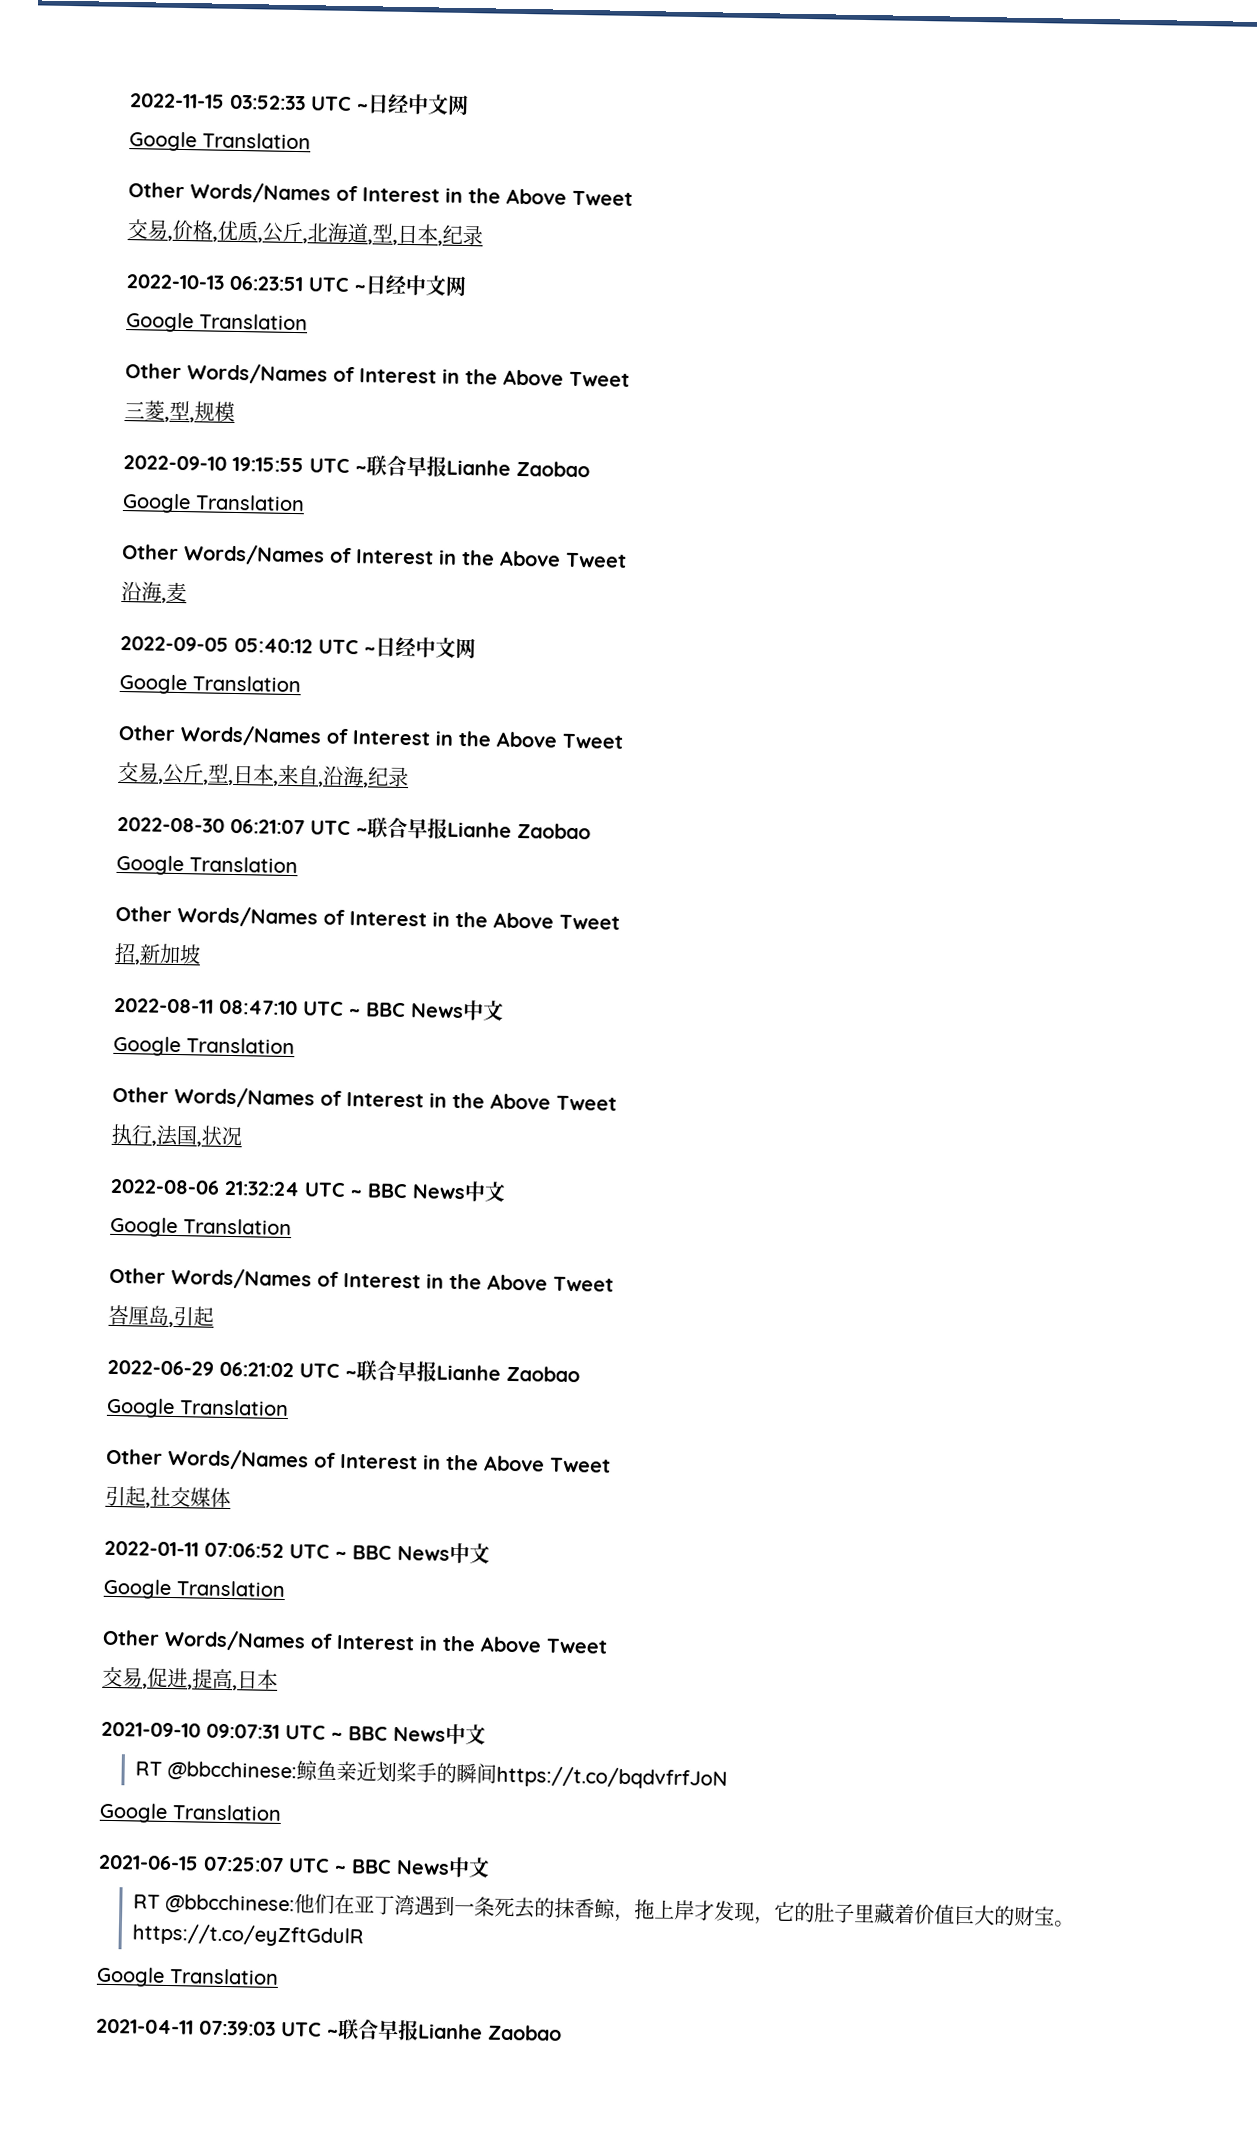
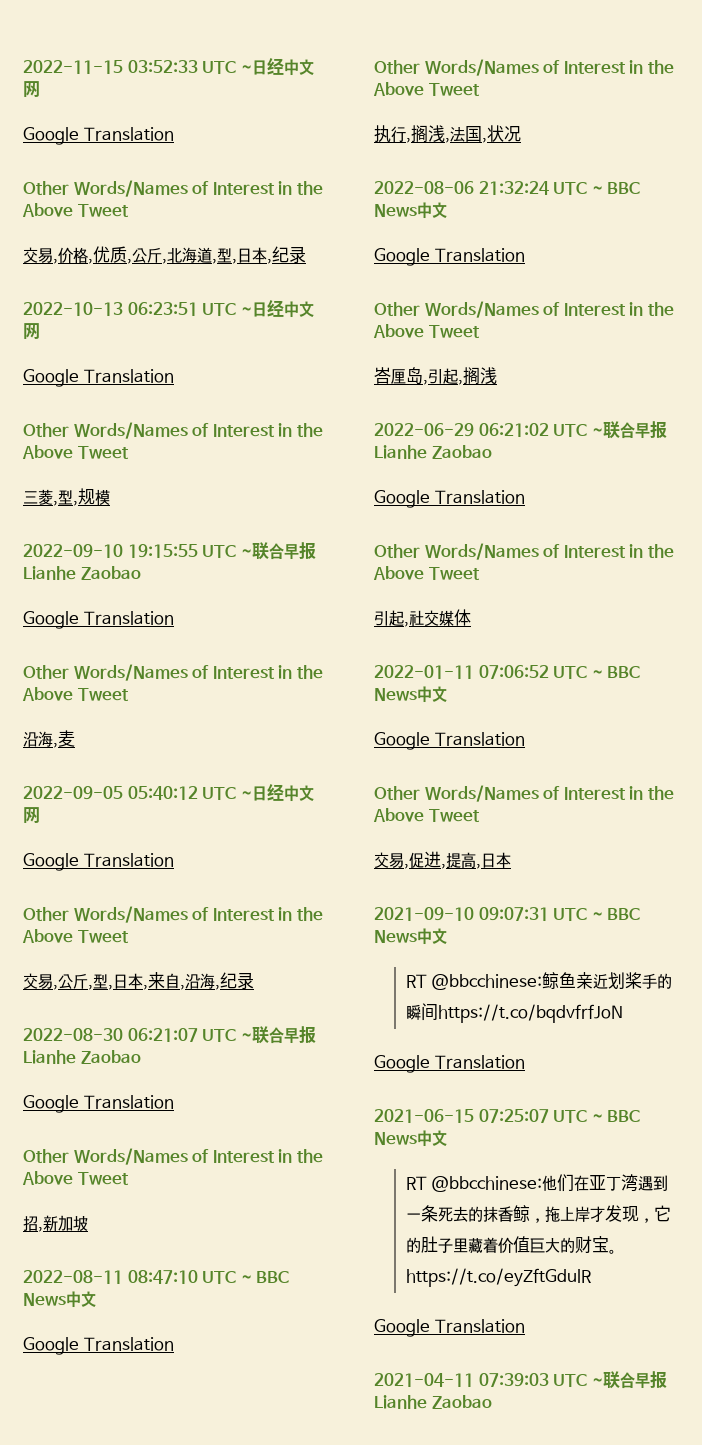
- 执行,法国,状况
+ 执行,搁浅,法国,状况
- 峇厘岛,引起
+ 峇厘岛,引起,搁浅

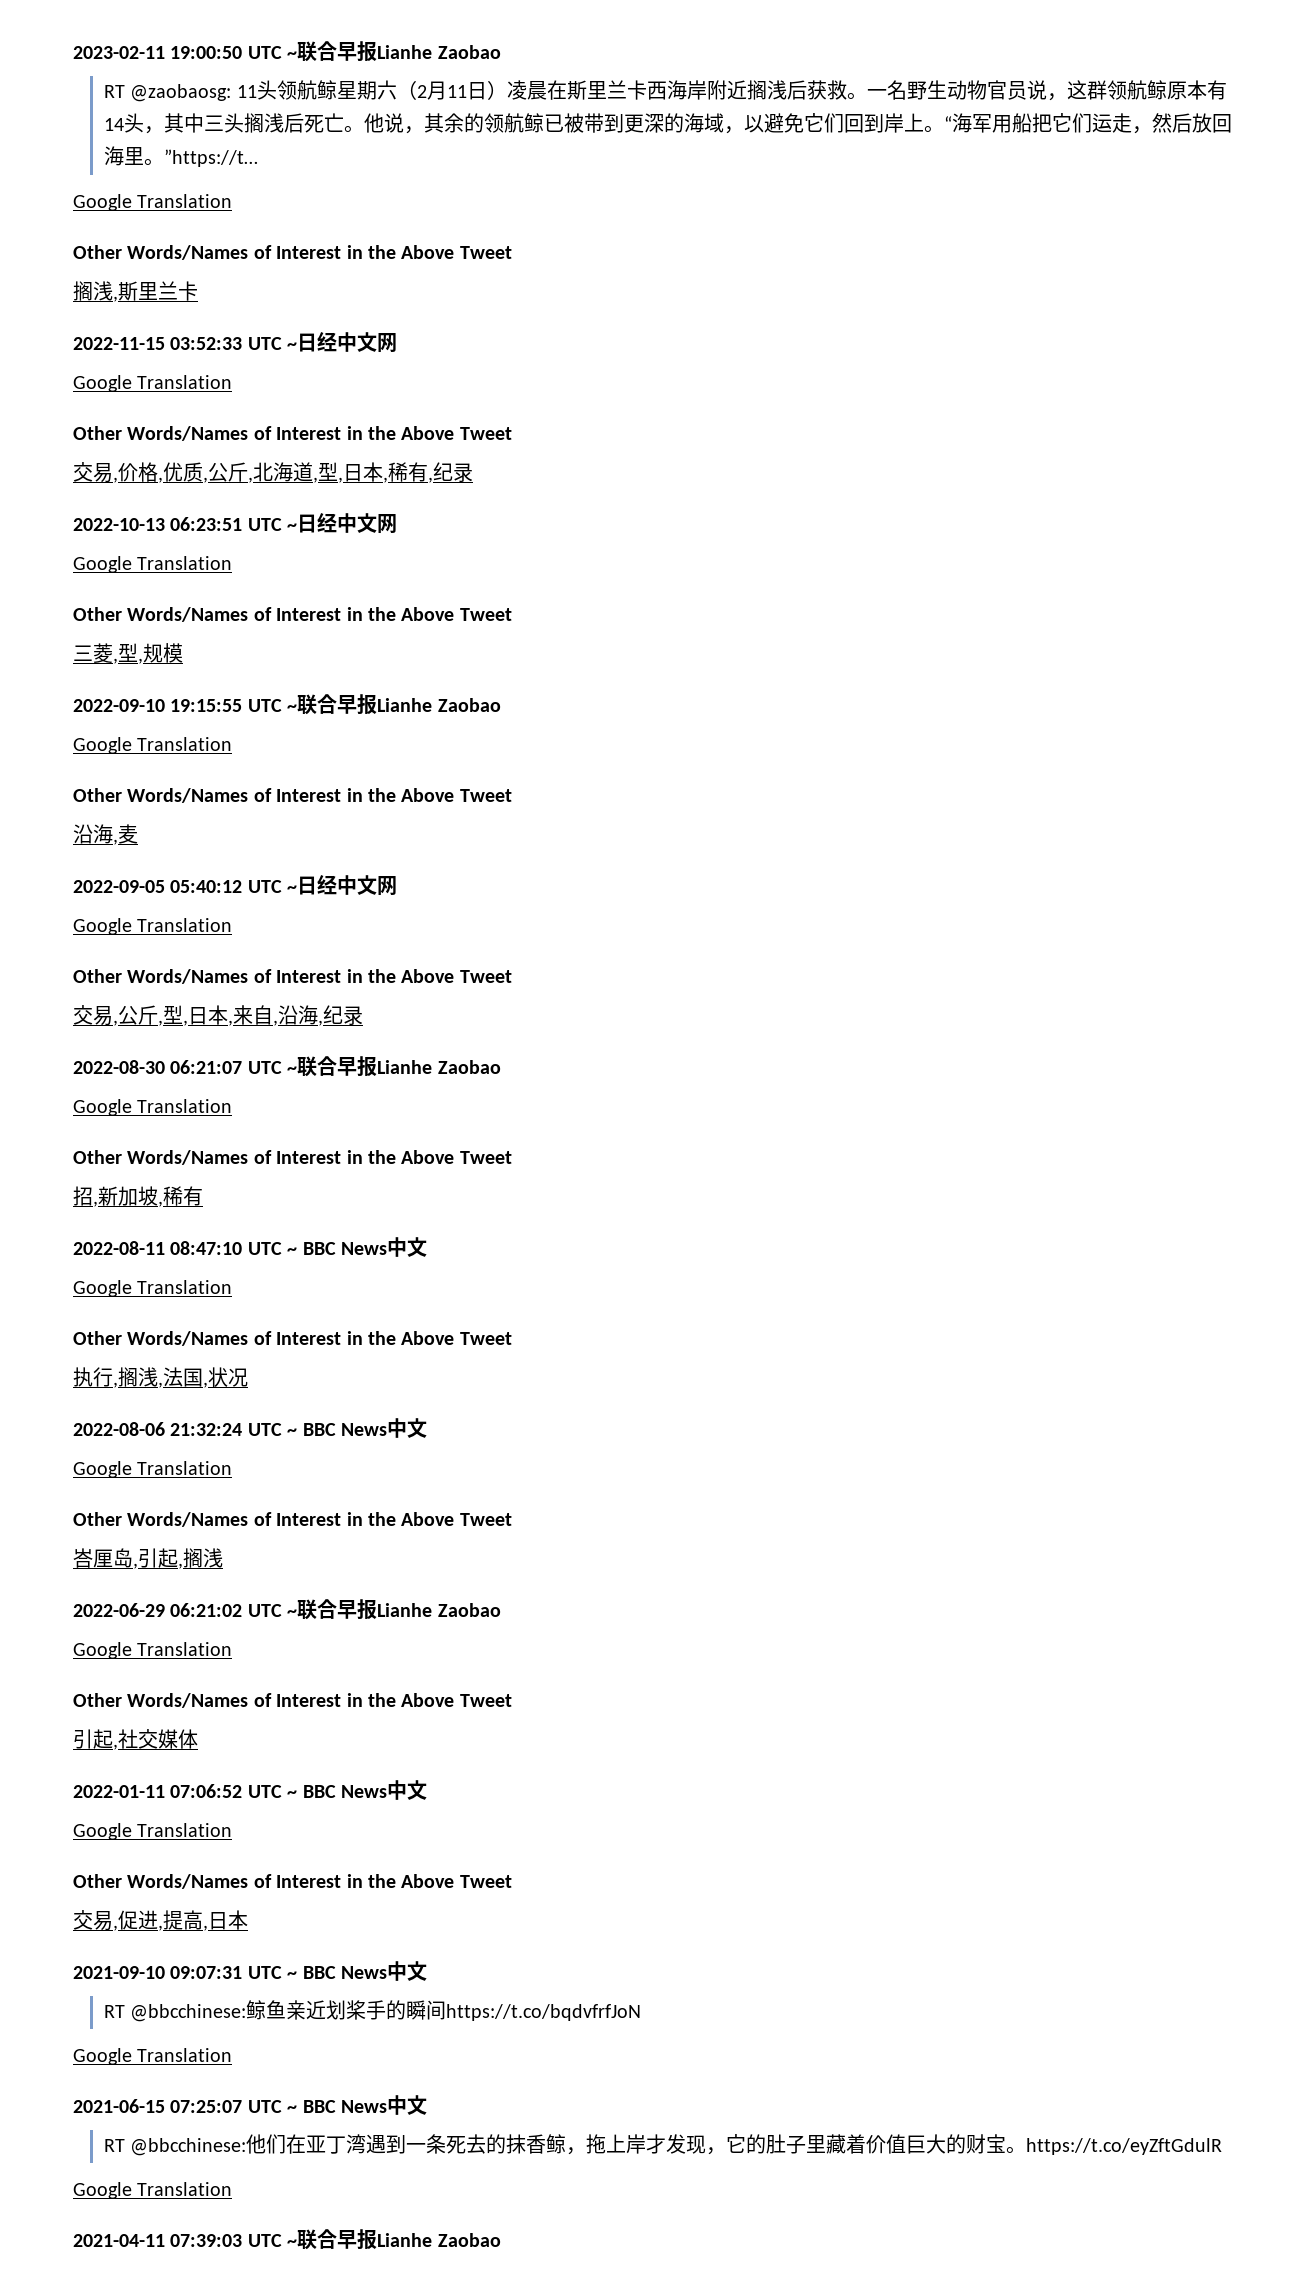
+ 2023-02-11 19:00:50 UTC ~联合早报Lianhe Zaobao
+ RT @zaobaosg: 11头领航鲸星期六（2月11日）凌晨在斯里兰卡西海岸附近搁浅后获救。一名野生动物官员说，这群领航鲸原本有14头，其中三头搁浅后死亡。他说，其余的领航鲸已被带到更深的海域，以避免它们回到岸上。“海军用船把它们运走，然后放回海里。”https://t…
+ Google Translation
+ Other Words/Names of Interest in the Above Tweet
+ 搁浅,斯里兰卡
- 交易,价格,优质,公斤,北海道,型,日本,纪录
+ 交易,价格,优质,公斤,北海道,型,日本,稀有,纪录
- 招,新加坡
+ 招,新加坡,稀有

